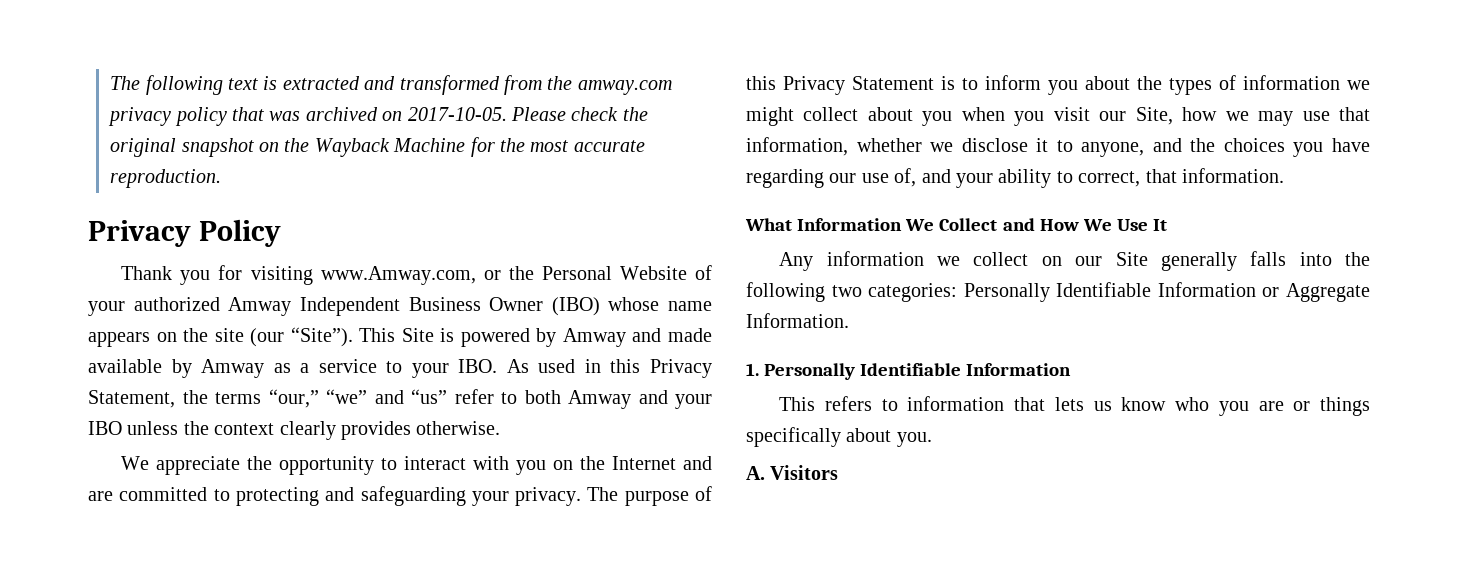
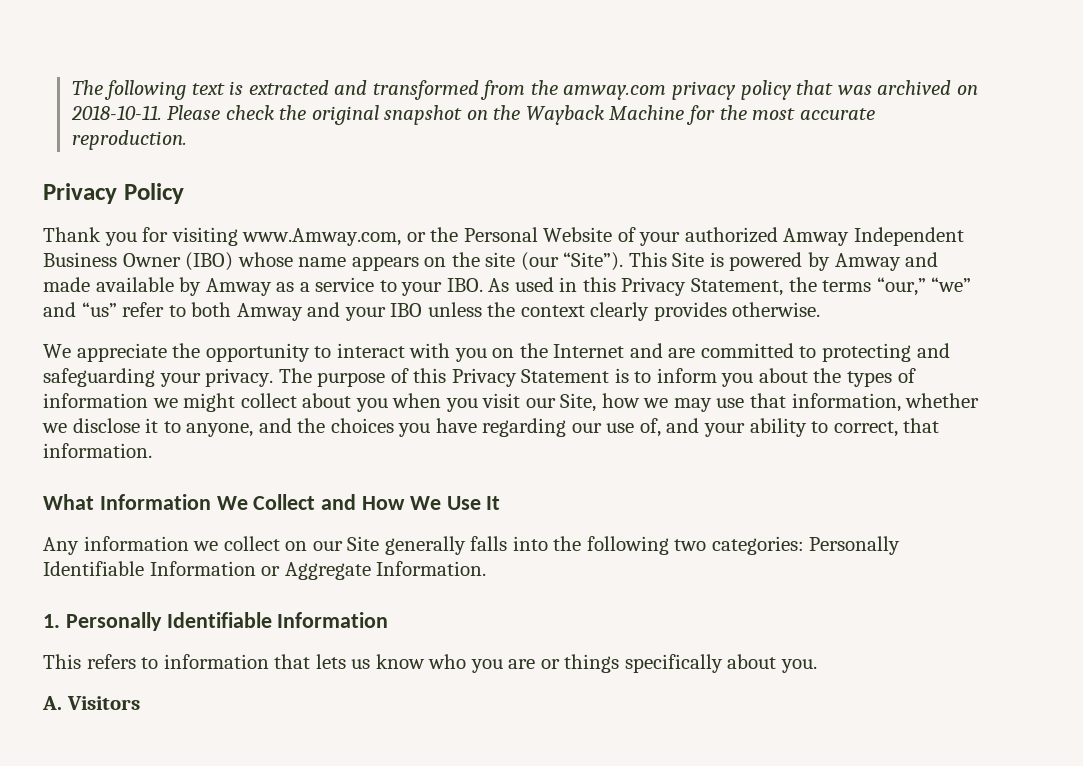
- The following text is extracted and transformed from the amway.com privacy policy that was archived on 2017-10-05.
+ The following text is extracted and transformed from the amway.com privacy policy that was archived on 2018-10-11.

